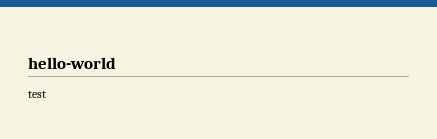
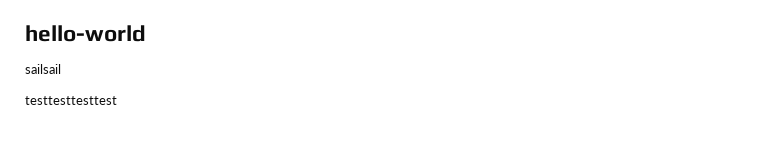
- test
+ sailsail
+ testtesttesttest

